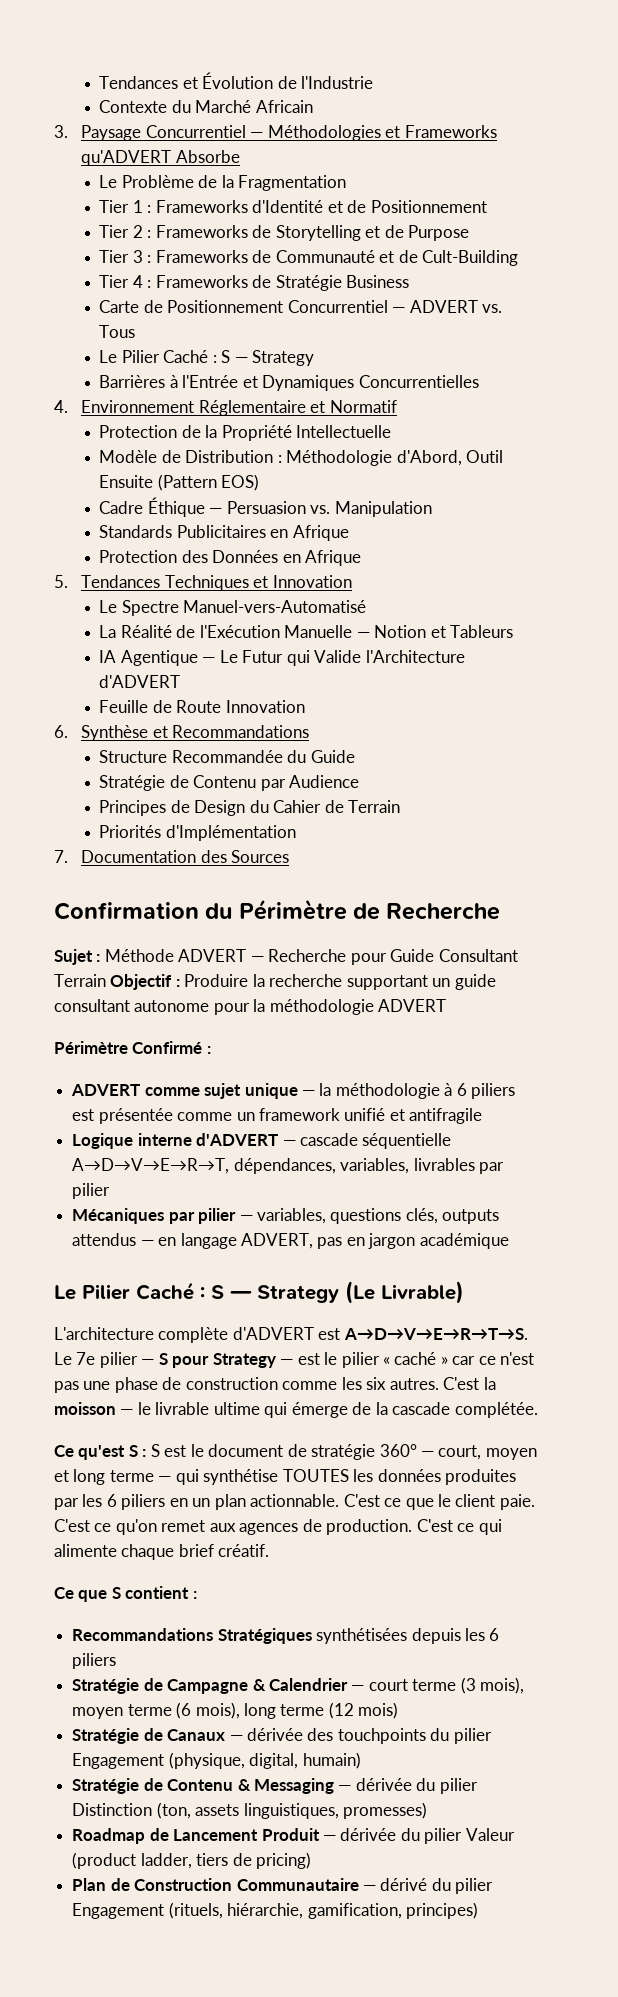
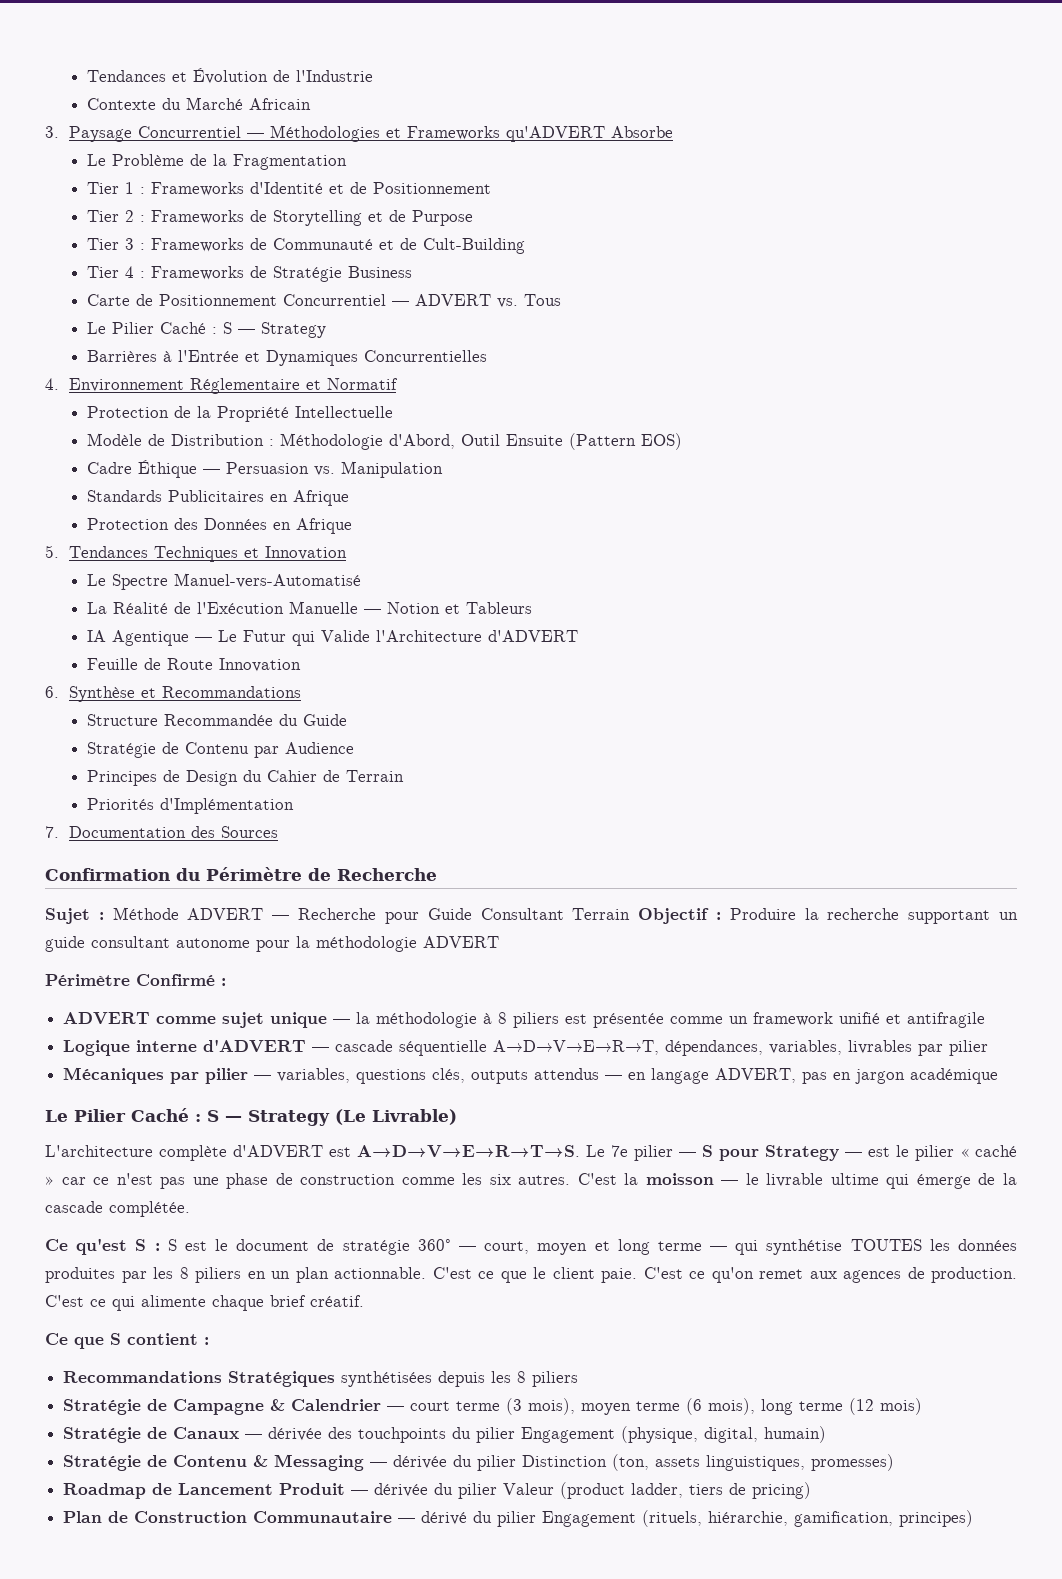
- ADVERT comme sujet unique — la méthodologie à 6 piliers est présentée comme un framework unifié et antifragile
+ ADVERT comme sujet unique — la méthodologie à 8 piliers est présentée comme un framework unifié et antifragile
- Ce qu'est S : S est le document de stratégie 360° — court, moyen et long terme — qui synthétise TOUTES les données produites par les 6 piliers en un plan actionnable.
+ Ce qu'est S : S est le document de stratégie 360° — court, moyen et long terme — qui synthétise TOUTES les données produites par les 8 piliers en un plan actionnable.
- Recommandations Stratégiques synthétisées depuis les 6 piliers
+ Recommandations Stratégiques synthétisées depuis les 8 piliers

